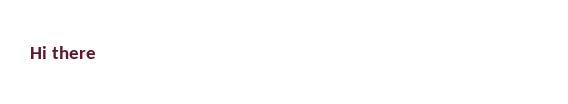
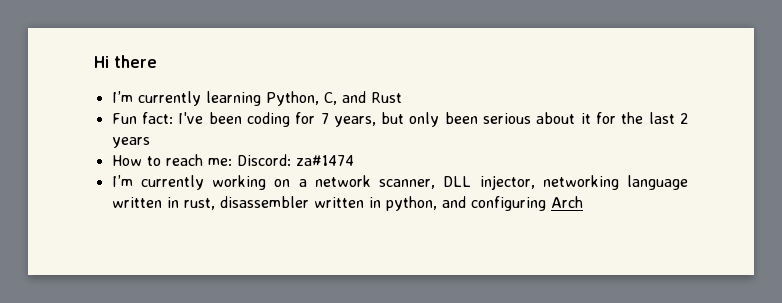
+ I’m currently learning Python, C, and Rust
+ Fun fact: I've been coding for 7 years, but only been serious about it for the last 2 years
+ How to reach me: Discord: za#1474
+ I’m currently working on a network scanner, DLL injector, networking language written in rust, disassembler written in python, and configuring Arch

